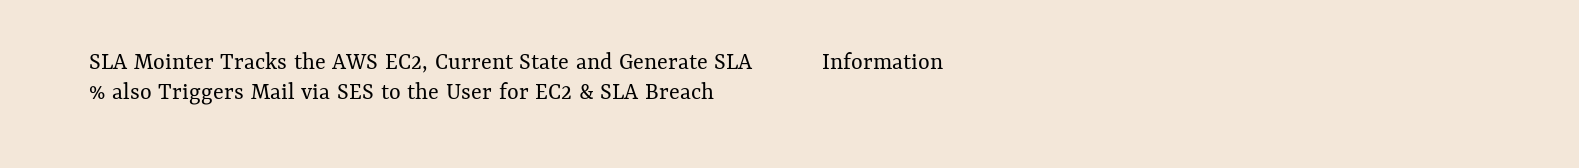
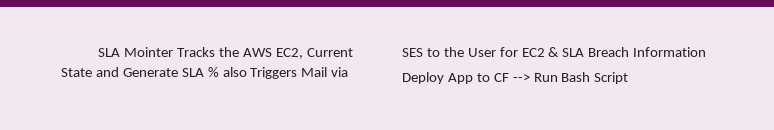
+ Deploy App to CF --> Run Bash Script

